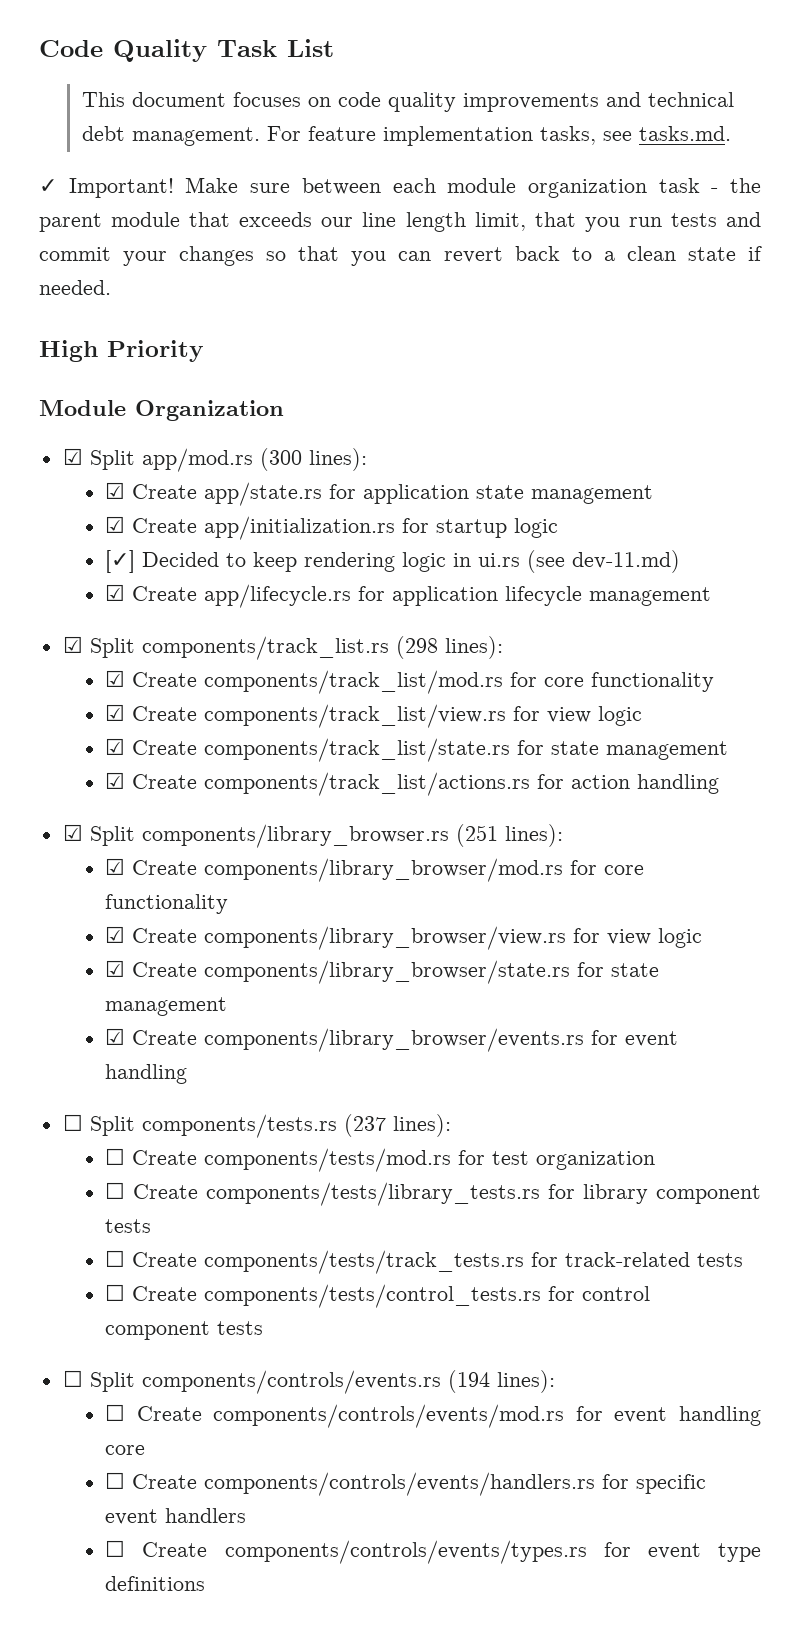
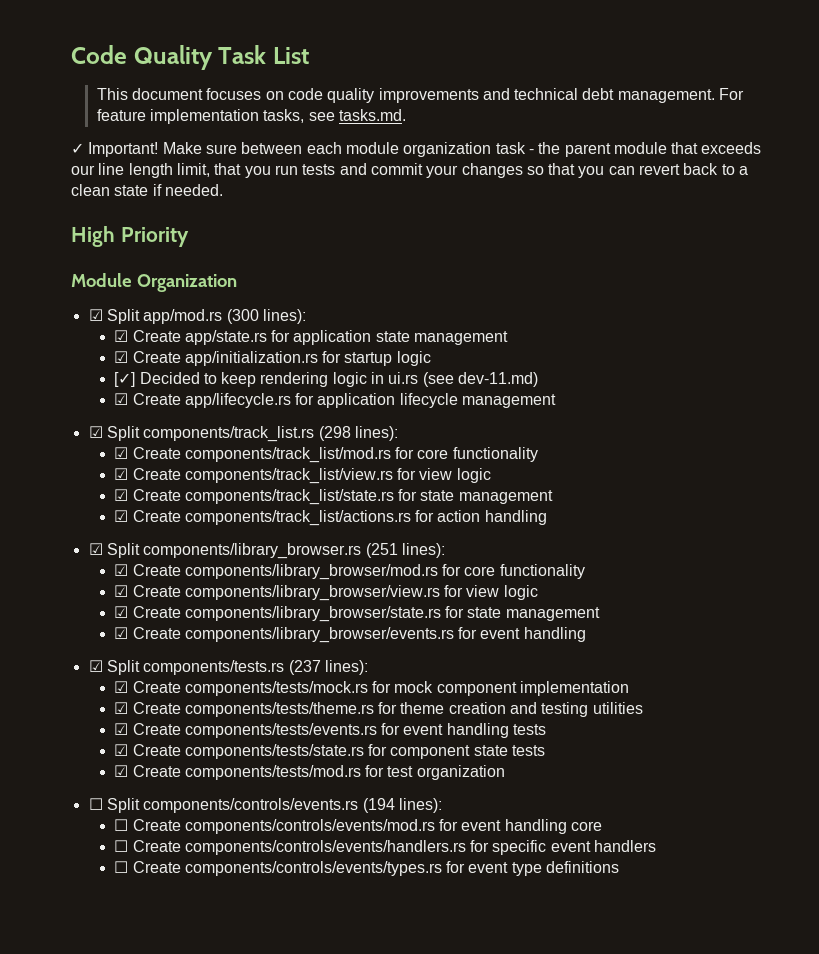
- ☐ Split components/tests.rs (237 lines):
+ ☑ Split components/tests.rs (237 lines):
- ☐ Create components/tests/mod.rs for test organization
+ ☑ Create components/tests/mock.rs for mock component implementation
+ ☑ Create components/tests/theme.rs for theme creation and testing utilities
+ ☑ Create components/tests/events.rs for event handling tests
+ ☑ Create components/tests/state.rs for component state tests
+ ☑ Create components/tests/mod.rs for test organization
- ☐ Create components/tests/library_tests.rs for library component tests
- ☐ Create components/tests/track_tests.rs for track-related tests
- ☐ Create components/tests/control_tests.rs for control component tests

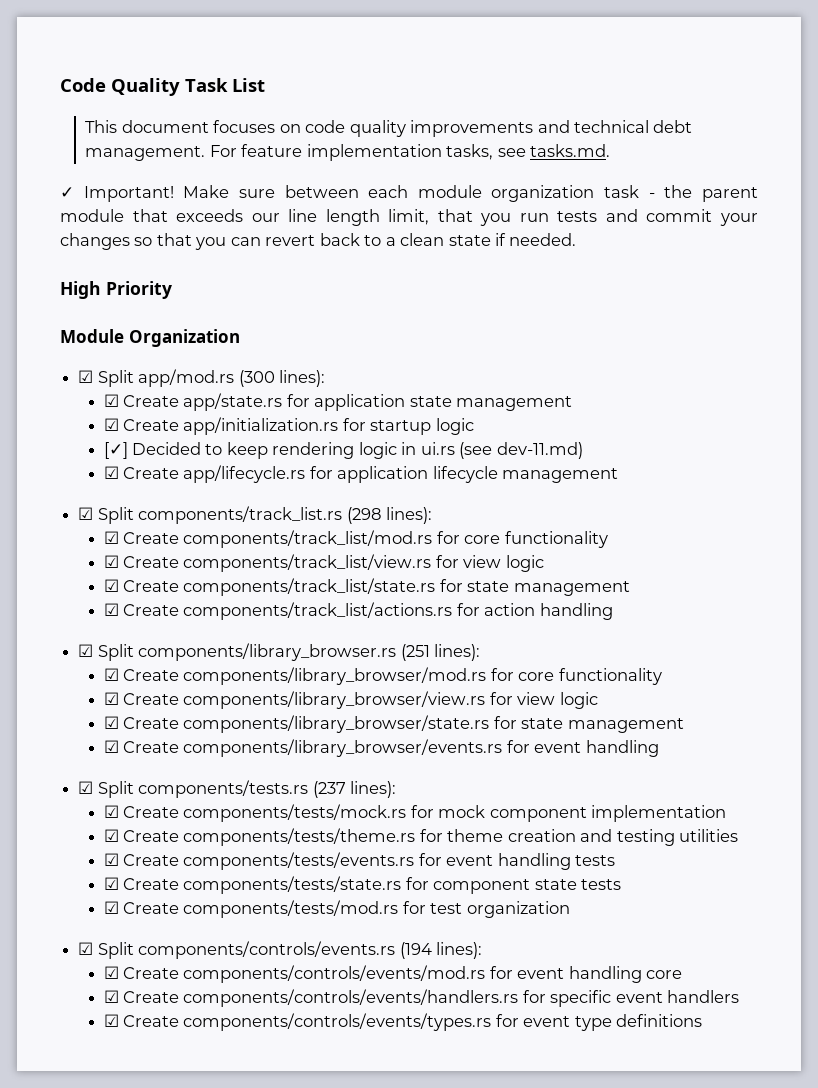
- ☐ Split components/controls/events.rs (194 lines):
+ ☑ Split components/controls/events.rs (194 lines):
- ☐ Create components/controls/events/mod.rs for event handling core
+ ☑ Create components/controls/events/mod.rs for event handling core
- ☐ Create components/controls/events/handlers.rs for specific event handlers
+ ☑ Create components/controls/events/handlers.rs for specific event handlers
- ☐ Create components/controls/events/types.rs for event type definitions
+ ☑ Create components/controls/events/types.rs for event type definitions

